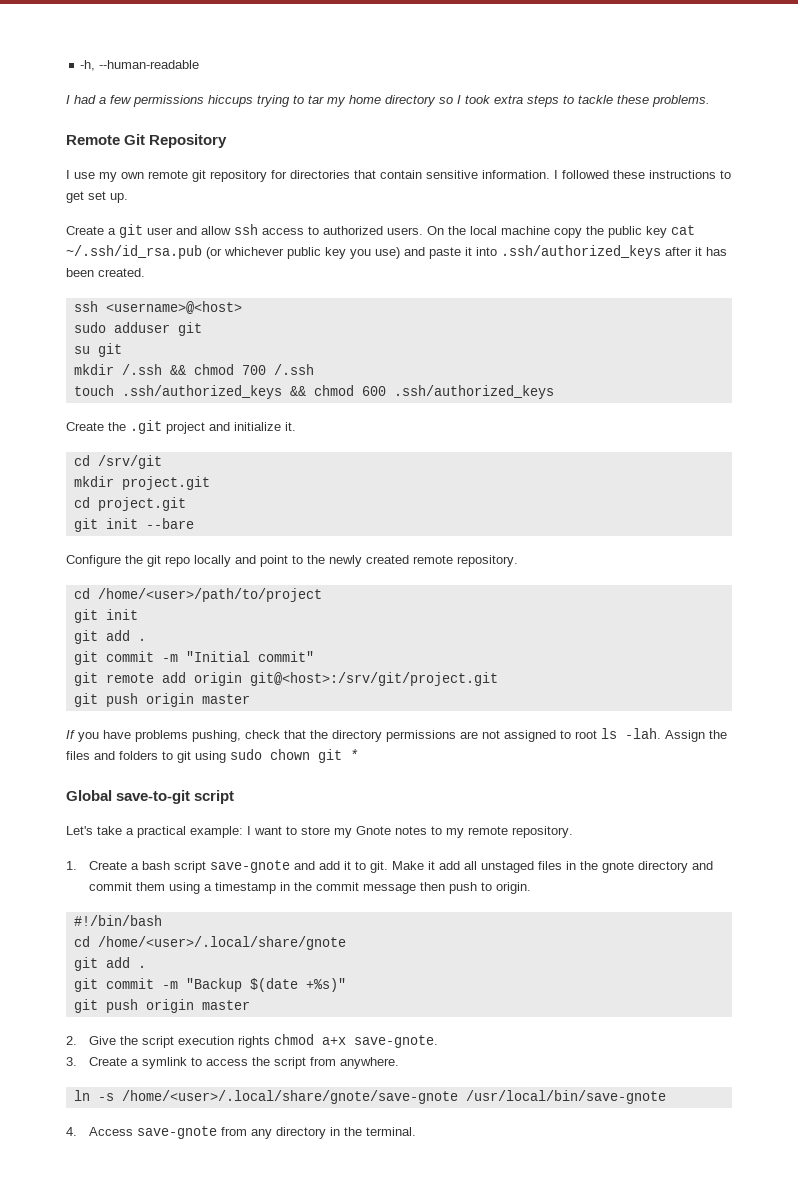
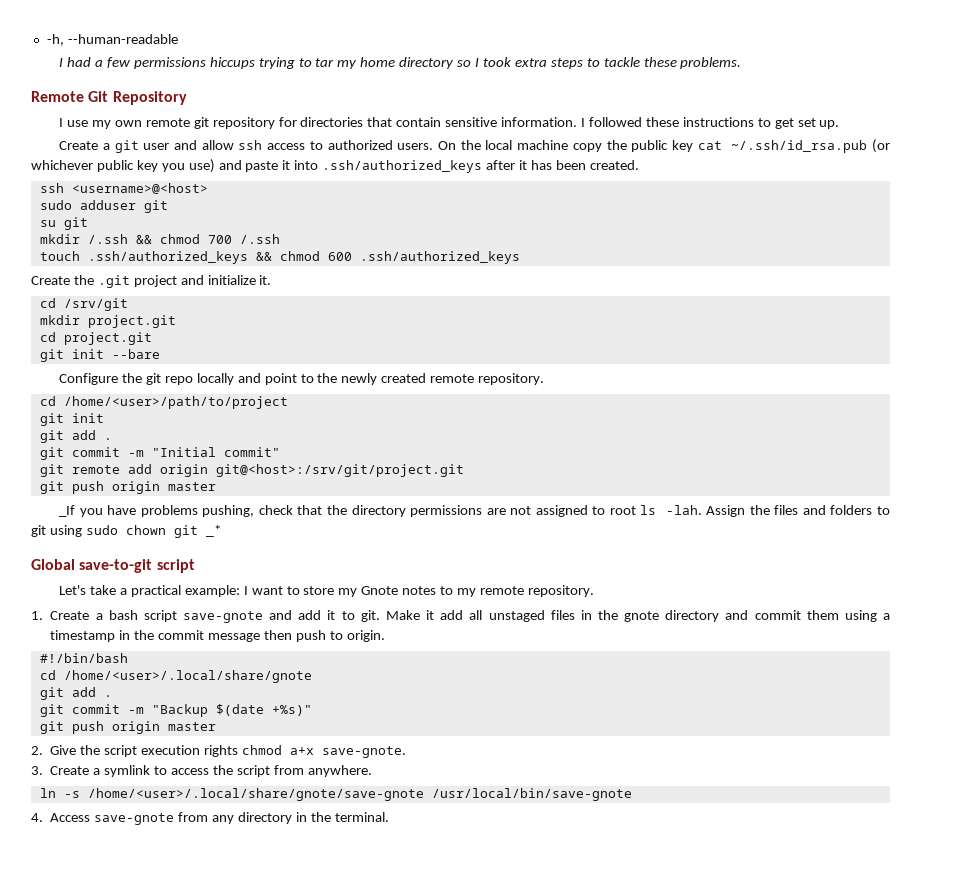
- If you have problems pushing, check that the directory permissions are not assigned to root ls -lah.
+ _If you have problems pushing, check that the directory permissions are not assigned to root ls -lah.
- Assign the files and folders to git using sudo chown git *
+ Assign the files and folders to git using sudo chown git _*

